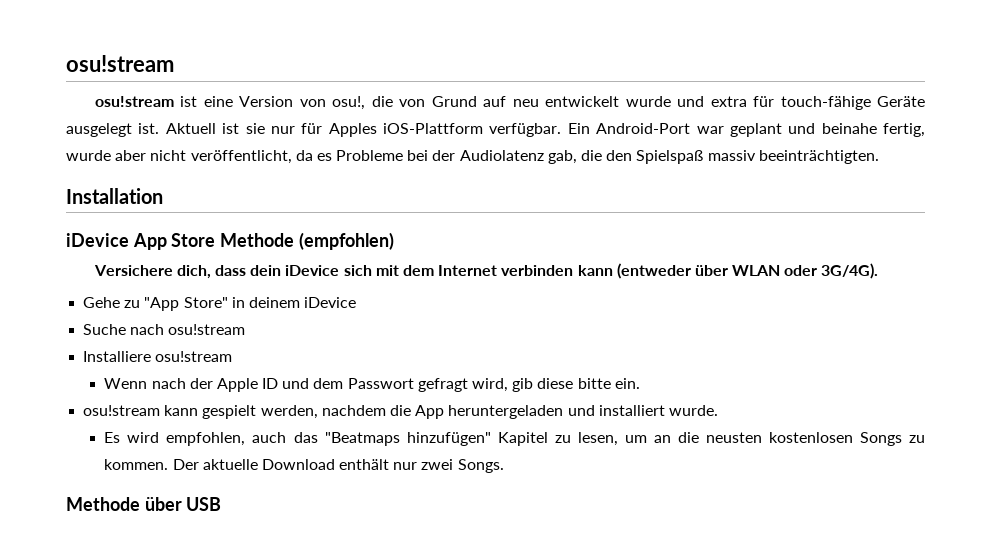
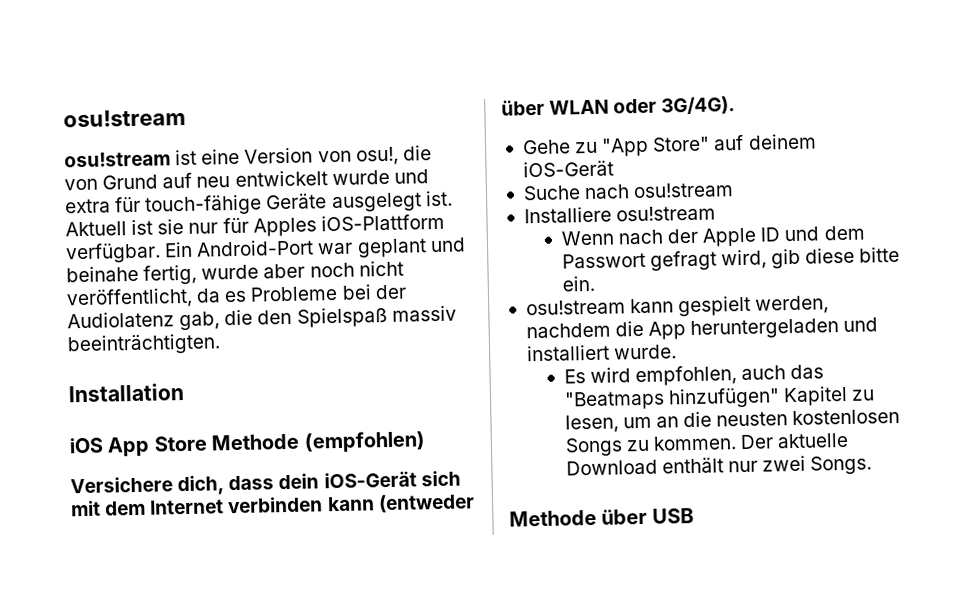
- Ein Android-Port war geplant und beinahe fertig, wurde aber nicht veröffentlicht, da es Probleme bei der Audiolatenz gab, die den Spielspaß massiv beeinträchtigten.
+ Ein Android-Port war geplant und beinahe fertig, wurde aber noch nicht veröffentlicht, da es Probleme bei der Audiolatenz gab, die den Spielspaß massiv beeinträchtigten.
- iDevice App Store Methode (empfohlen)
+ iOS App Store Methode (empfohlen)
- Versichere dich, dass dein iDevice sich mit dem Internet verbinden kann (entweder über WLAN oder 3G/4G).
+ Versichere dich, dass dein iOS-Gerät sich mit dem Internet verbinden kann (entweder über WLAN oder 3G/4G).
- Gehe zu "App Store" in deinem iDevice
+ Gehe zu "App Store" auf deinem iOS-Gerät

